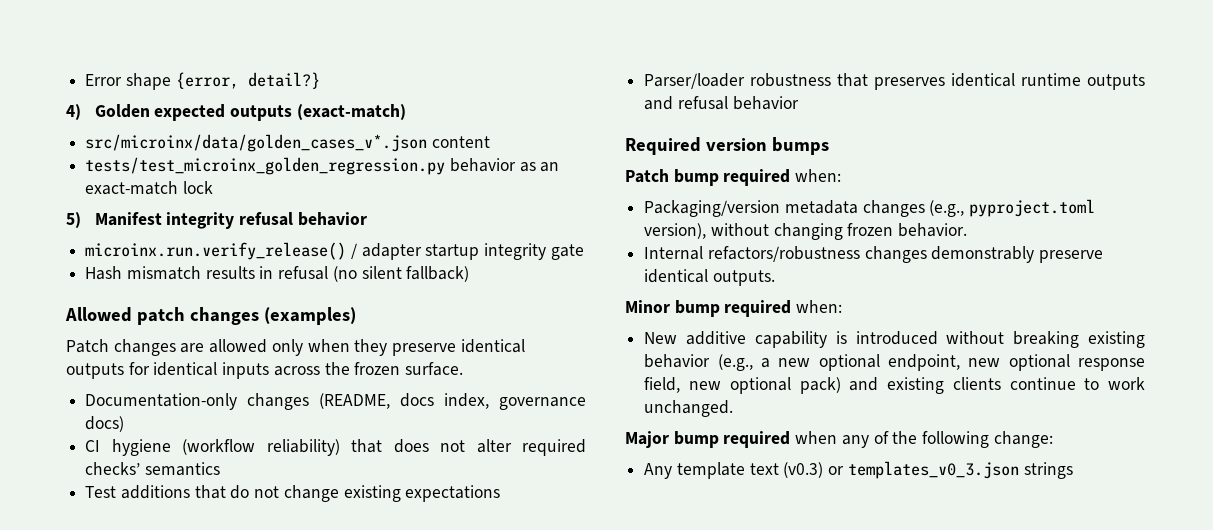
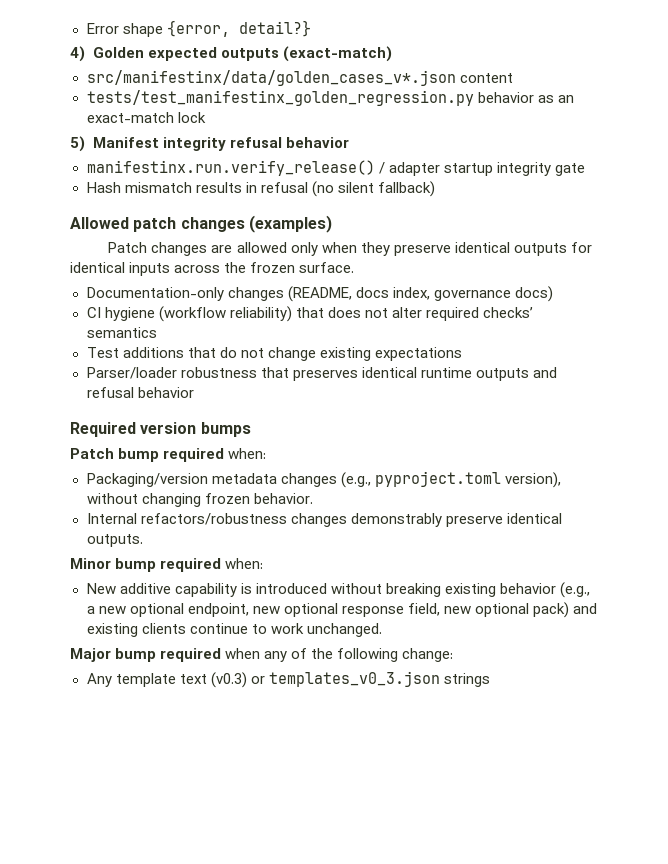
- src/microinx/data/golden_cases_v*.json content
+ src/manifestinx/data/golden_cases_v*.json content
- tests/test_microinx_golden_regression.py behavior as an exact-match lock
+ tests/test_manifestinx_golden_regression.py behavior as an exact-match lock
- microinx.run.verify_release() / adapter startup integrity gate
+ manifestinx.run.verify_release() / adapter startup integrity gate

